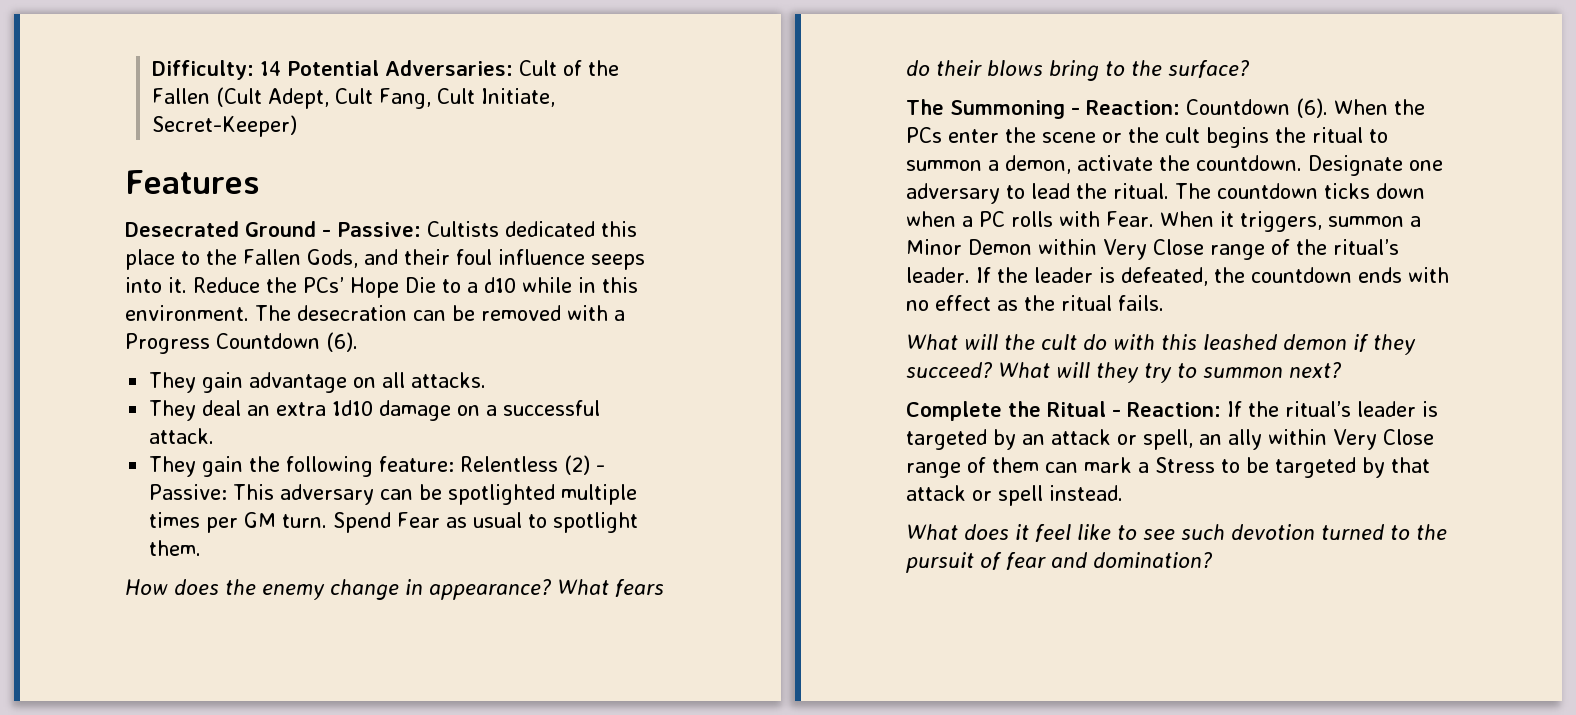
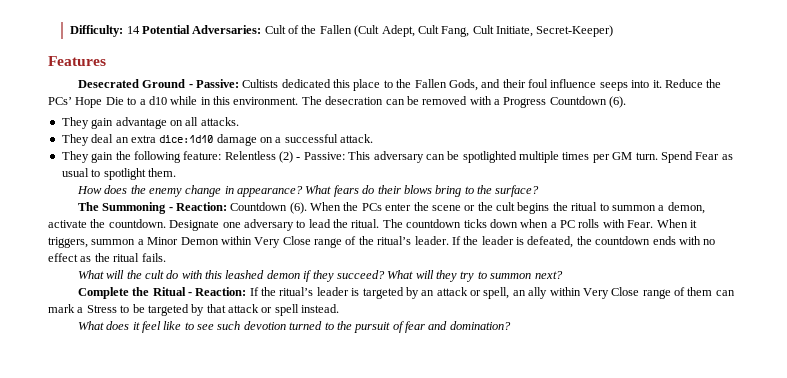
- They deal an extra 1d10 damage on a successful attack.
+ They deal an extra dice:1d10 damage on a successful attack.

